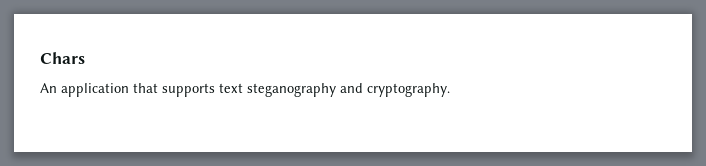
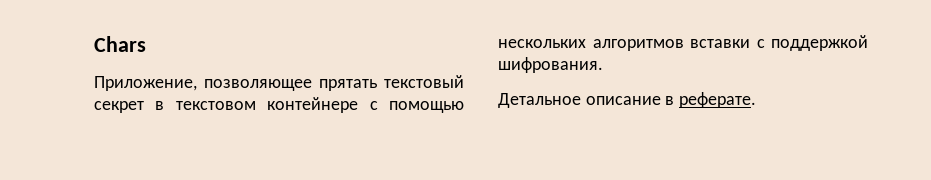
- An application that supports text steganography and cryptography.
+ Приложение, позволяющее прятать текстовый секрет в текстовом контейнере с помощью нескольких алгоритмов вставки с поддержкой шифрования.
+ Детальное описание в реферате.

